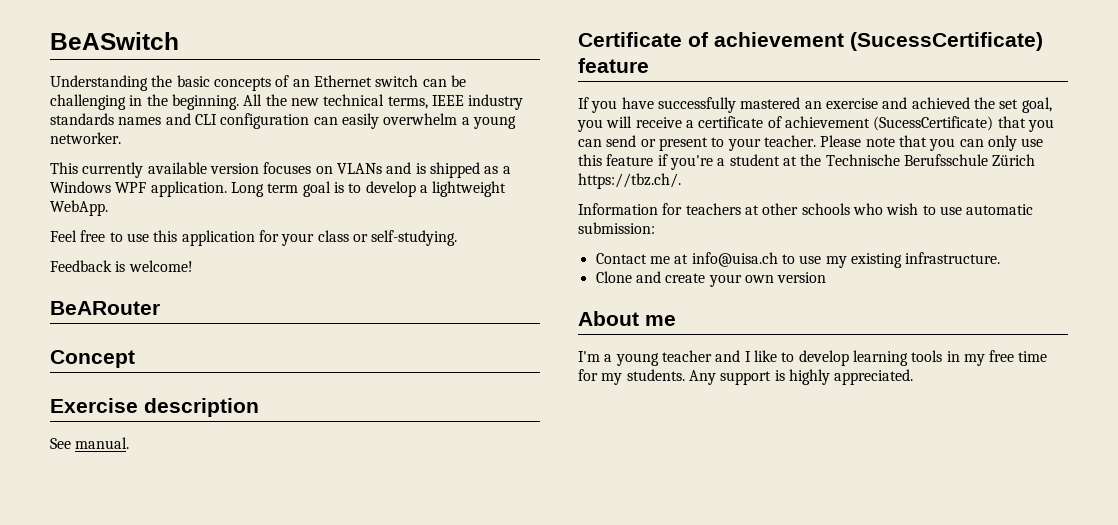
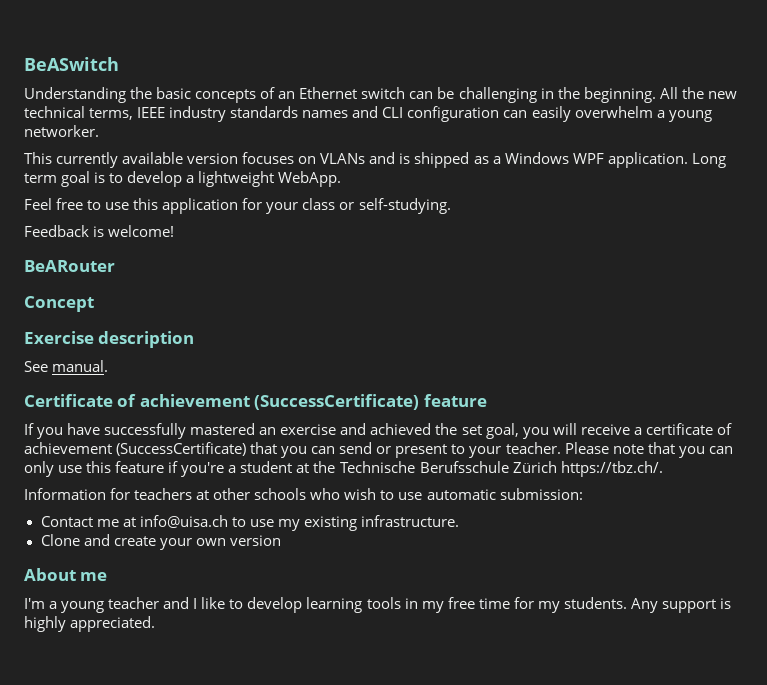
- Certificate of achievement (SucessCertificate) feature
+ Certificate of achievement (SuccessCertificate) feature
- If you have successfully mastered an exercise and achieved the set goal, you will receive a certificate of achievement (SucessCertificate) that you can send or present to your teacher.
+ If you have successfully mastered an exercise and achieved the set goal, you will receive a certificate of achievement (SuccessCertificate) that you can send or present to your teacher.

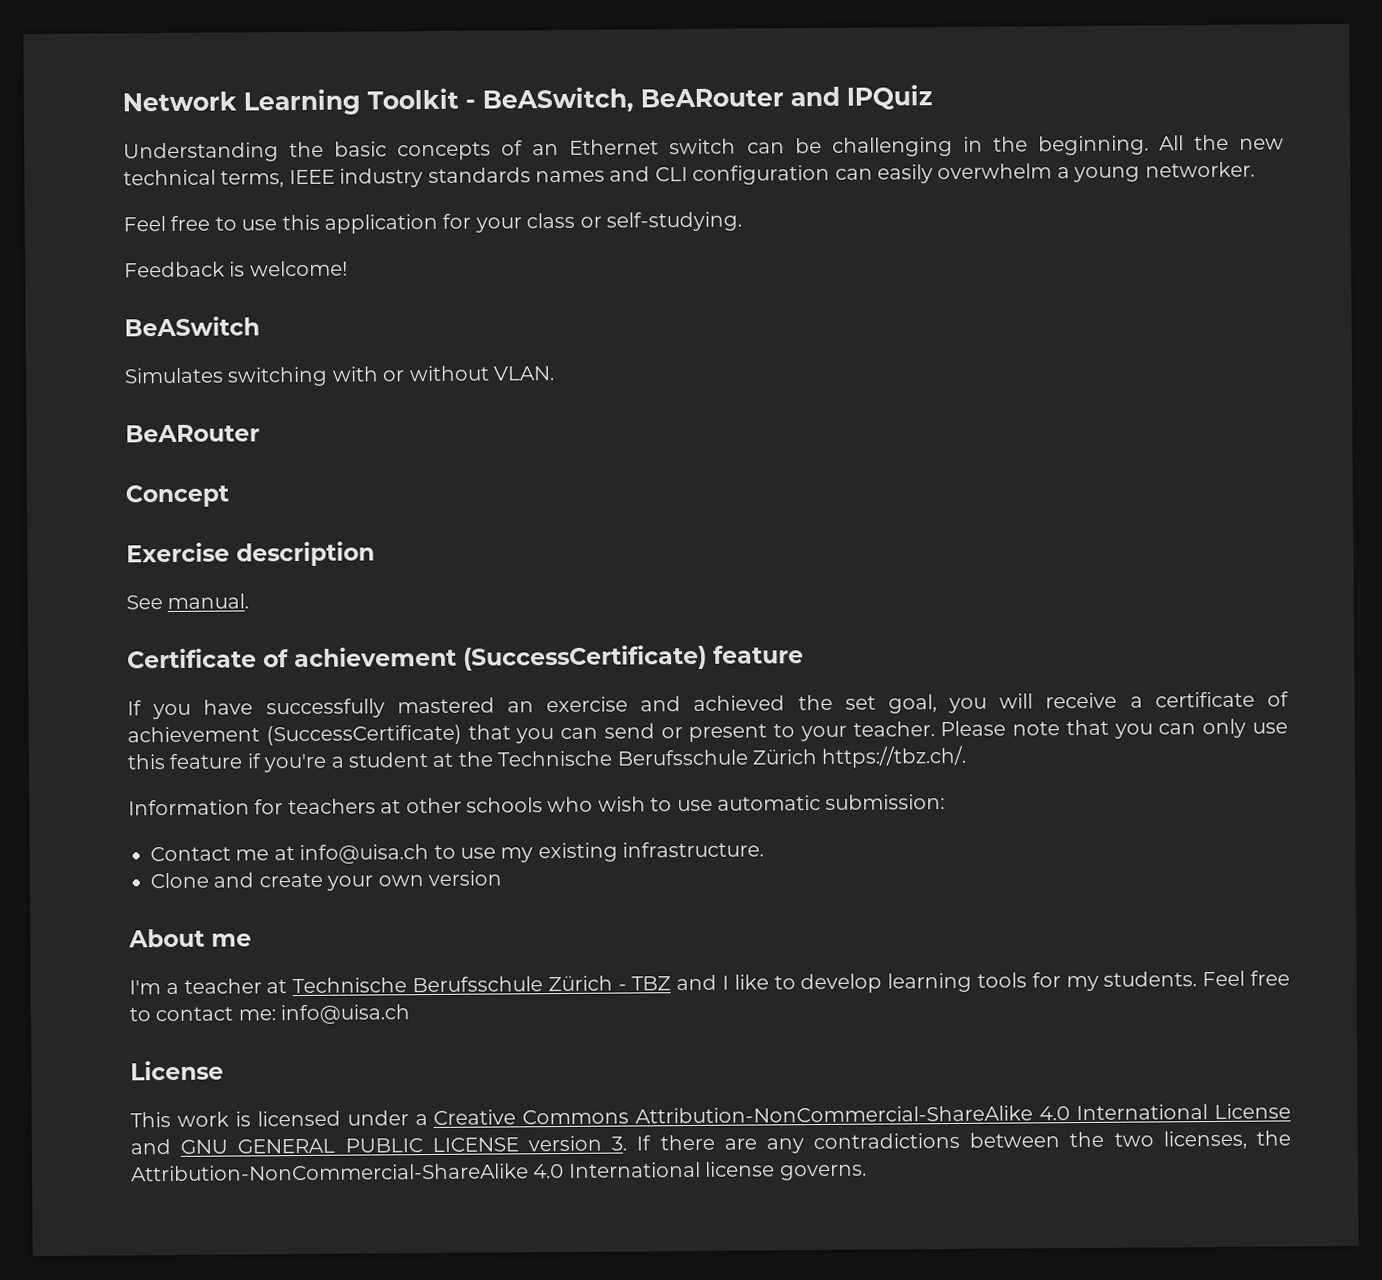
- BeASwitch
+ Network Learning Toolkit - BeASwitch, BeARouter and IPQuiz
- This currently available version focuses on VLANs and is shipped as a Windows WPF application. Long term goal is to develop a lightweight WebApp.
+ BeASwitch
+ Simulates switching with or without VLAN.
- I'm a young teacher and I like to develop learning tools in my free time for my students. Any support is highly appreciated.
+ I'm a teacher at Technische Berufsschule Zürich - TBZ and I like to develop learning tools for my students. Feel free to contact me: info@uisa.ch
+ License
+ This work is licensed under a Creative Commons Attribution-NonCommercial-ShareAlike 4.0 International License and GNU GENERAL PUBLIC LICENSE version 3. If there are any contradictions between the two licenses, the Attribution-NonCommercial-ShareAlike 4.0 International license governs.

